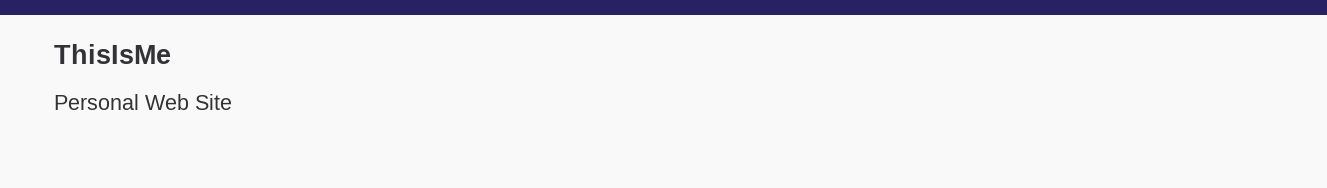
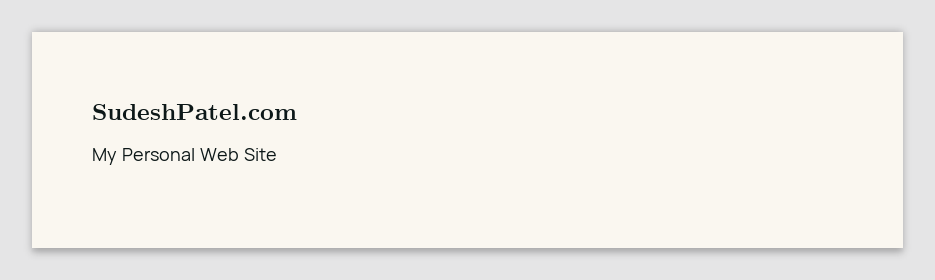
- ThisIsMe
- Personal Web Site
+ SudeshPatel.com
+ My Personal Web Site

